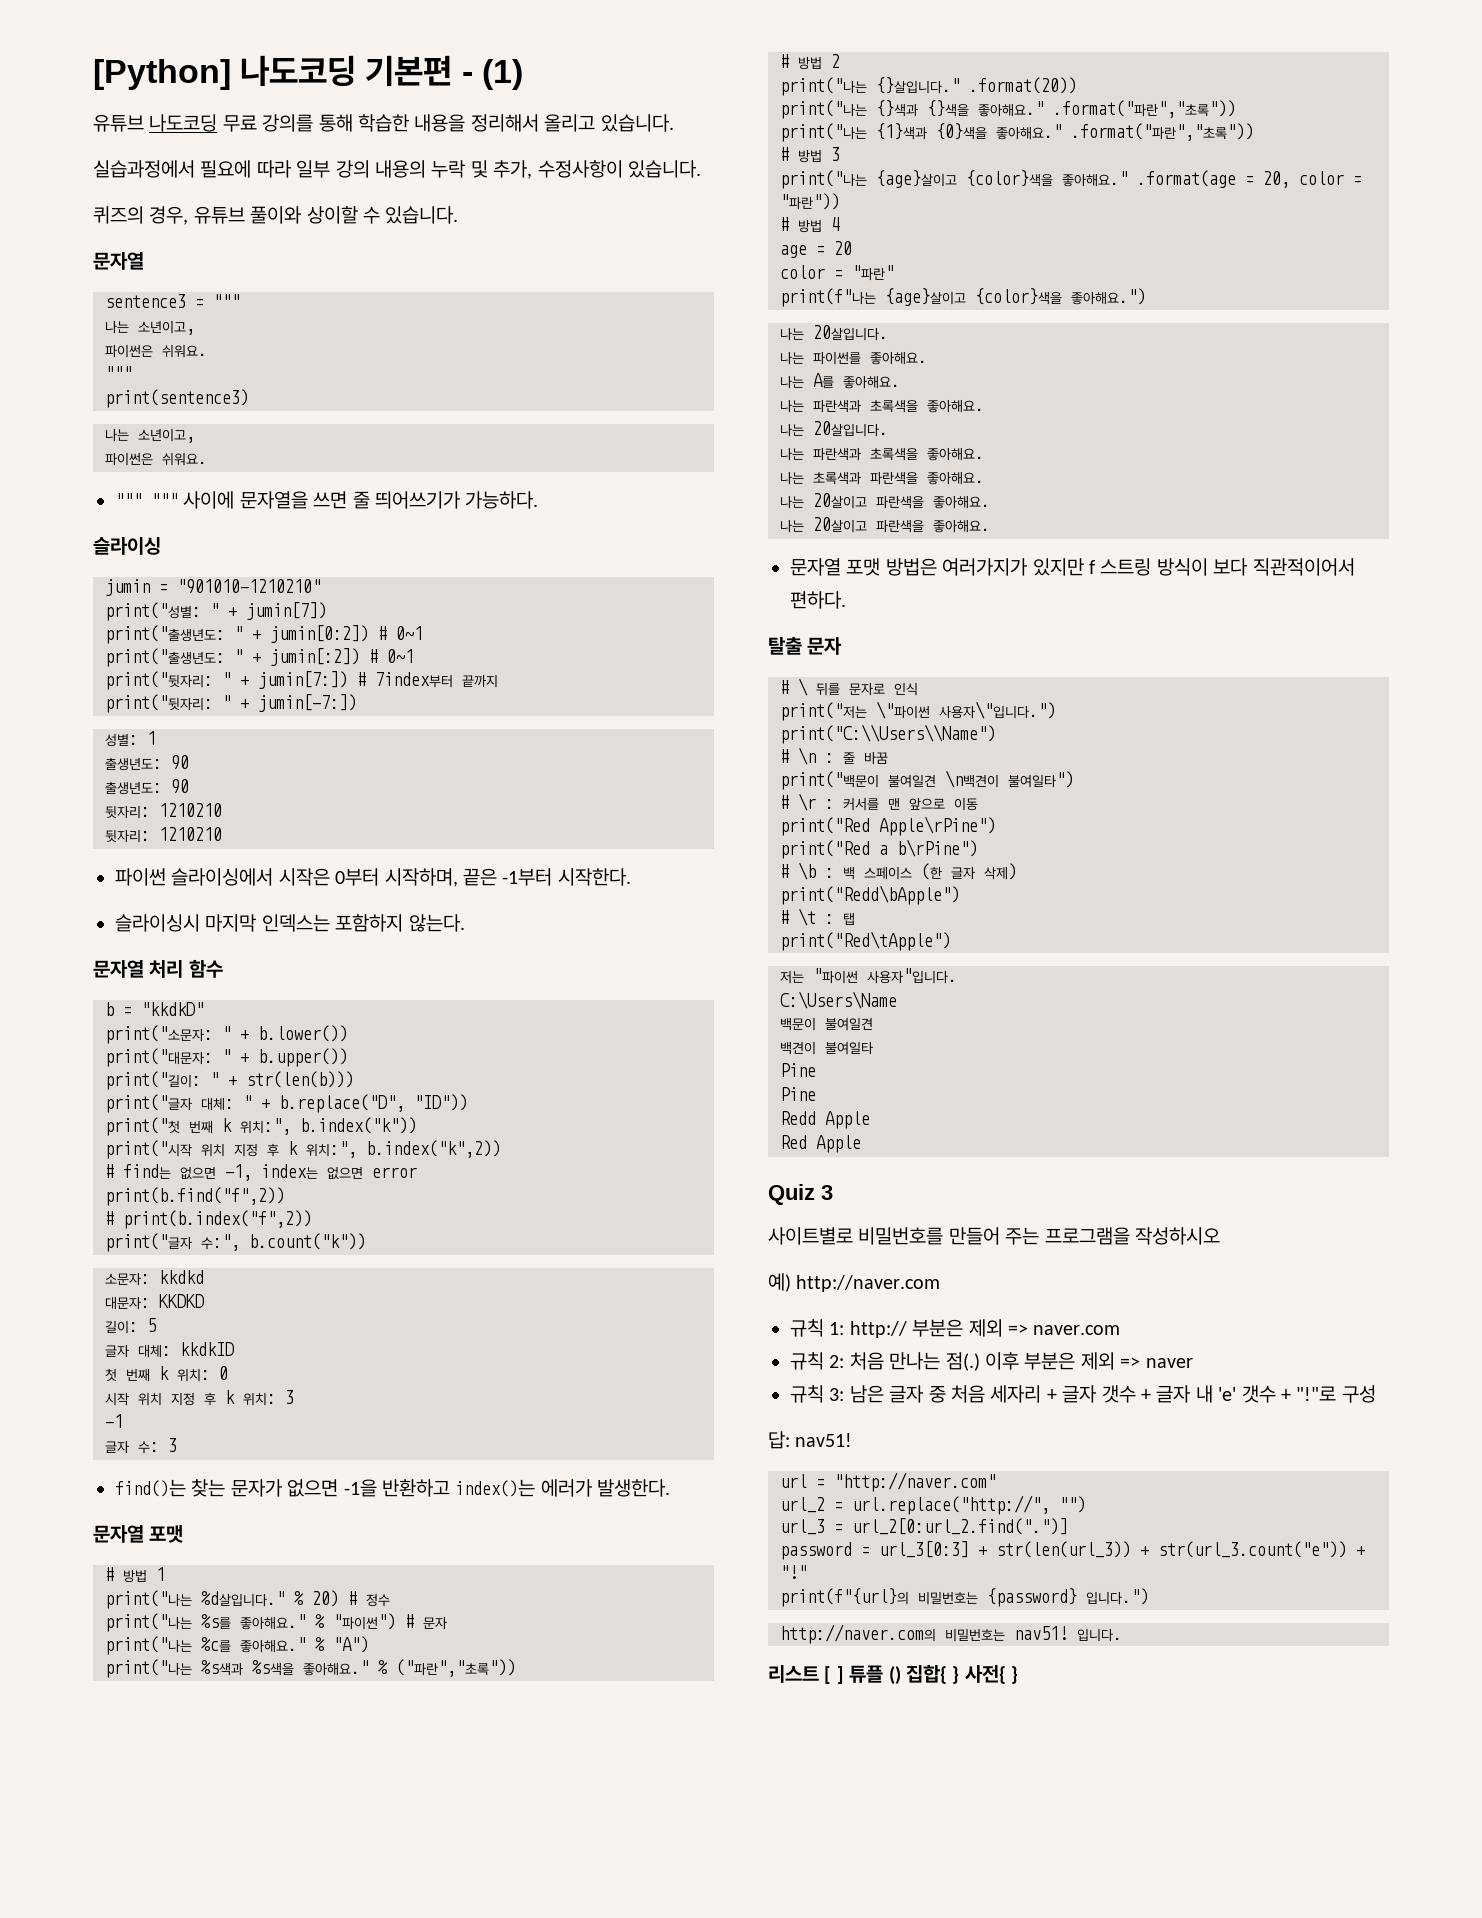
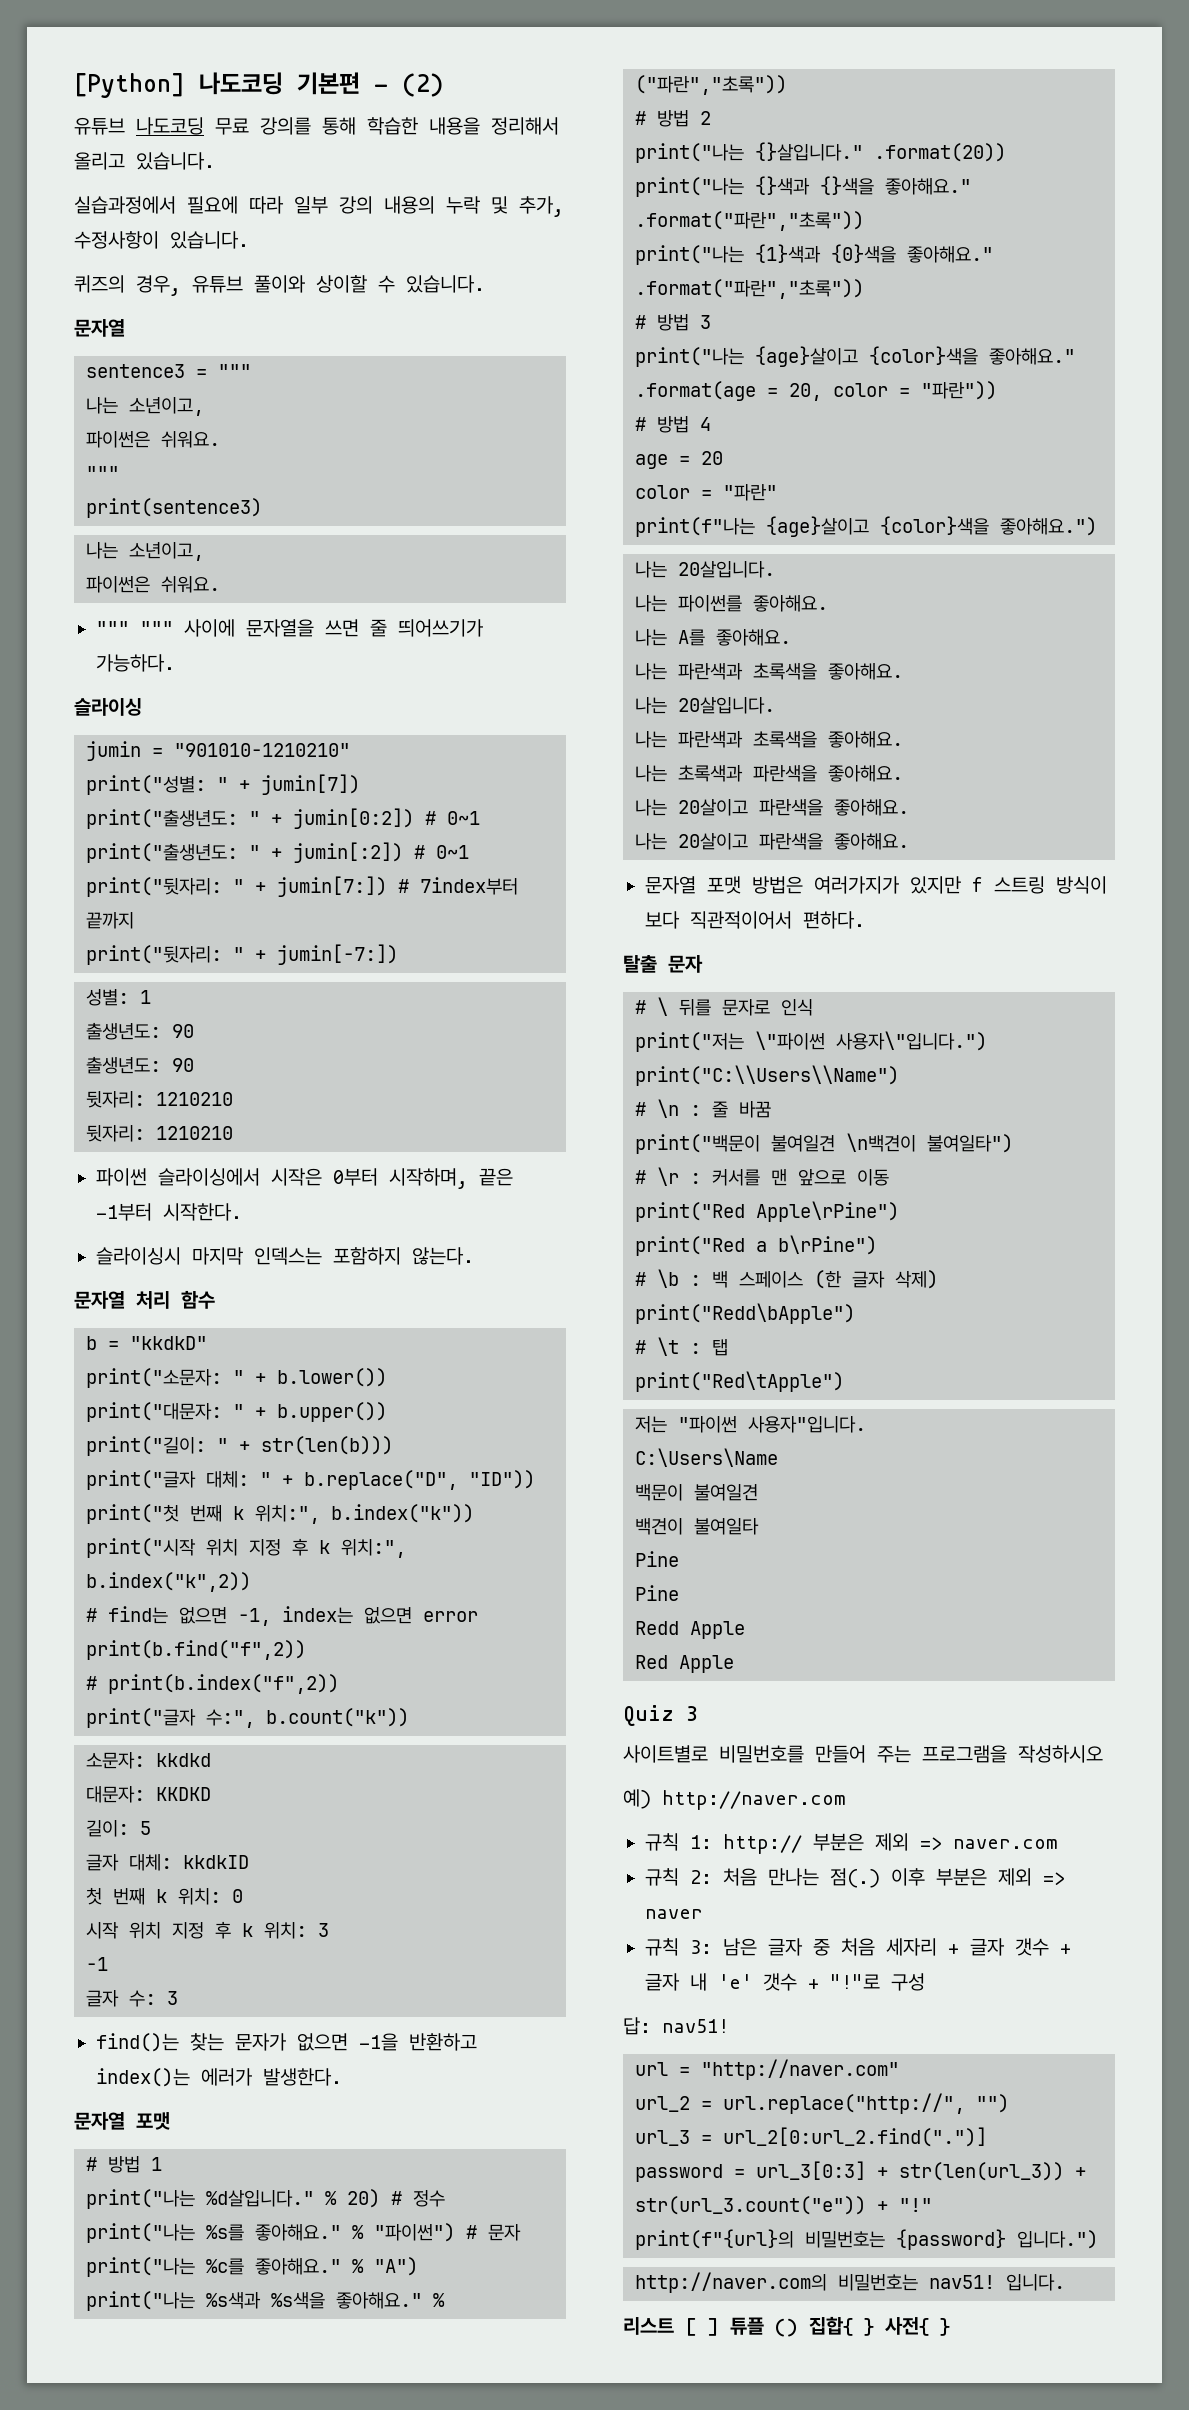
- [Python] 나도코딩 기본편 - (1)
+ [Python] 나도코딩 기본편 - (2)

